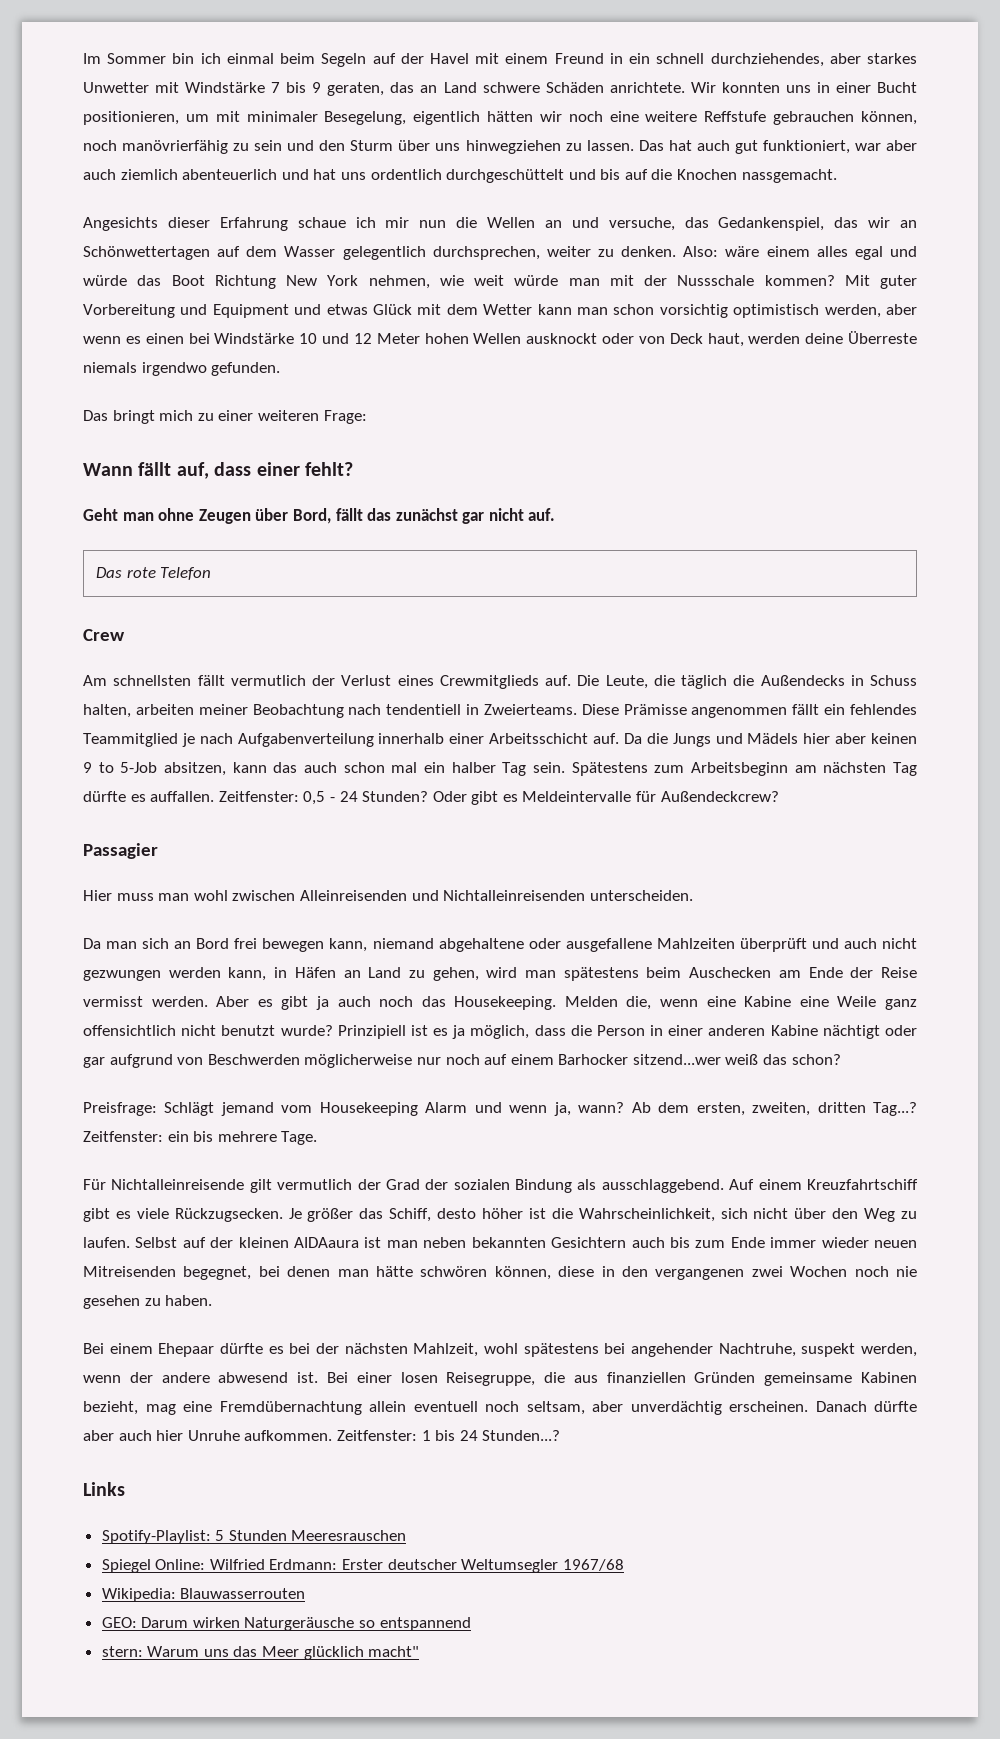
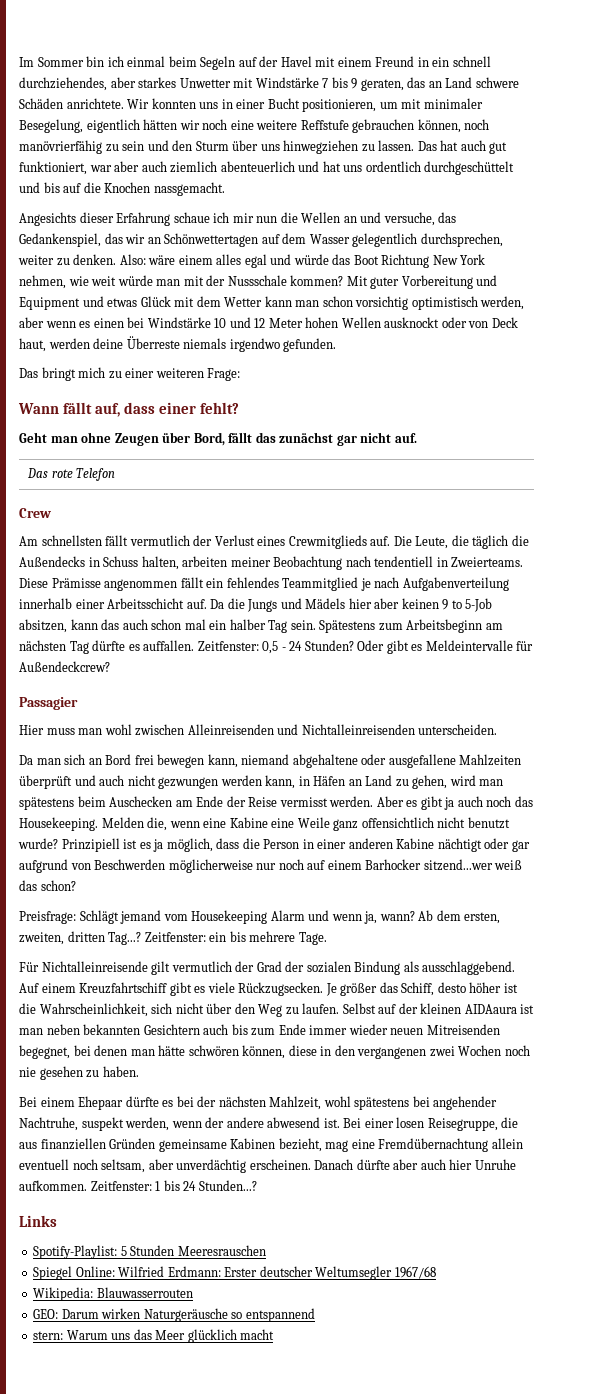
- stern: Warum uns das Meer glücklich macht"
+ stern: Warum uns das Meer glücklich macht

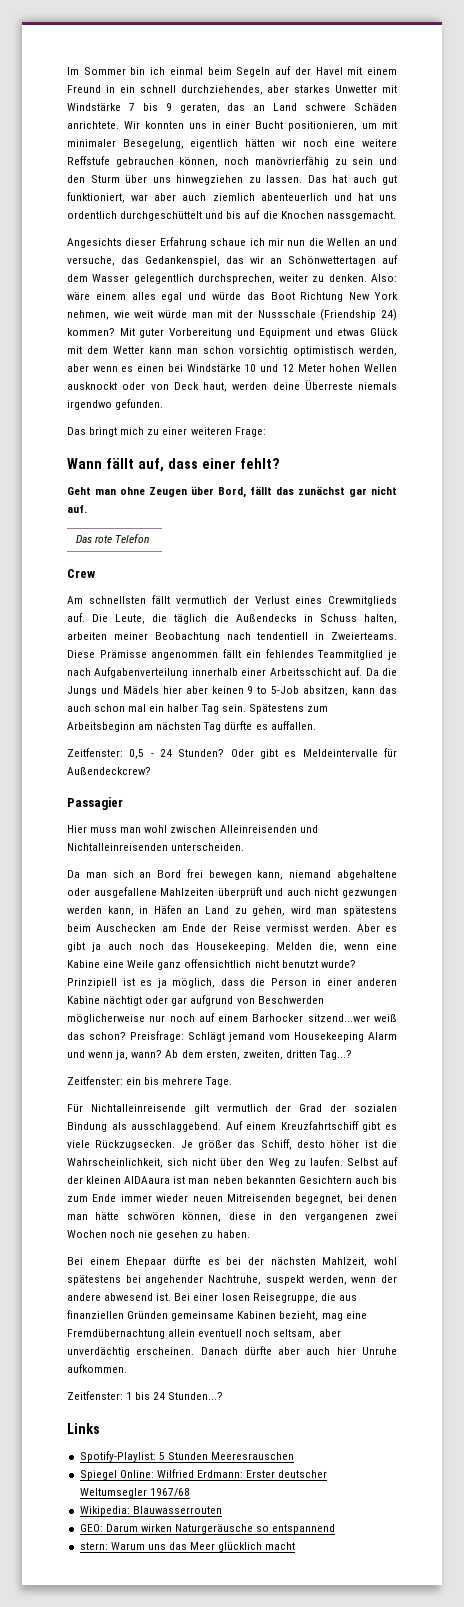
- Also: wäre einem alles egal und würde das Boot Richtung New York nehmen, wie weit würde man mit der Nussschale kommen?
+ Also: wäre einem alles egal und würde das Boot Richtung New York nehmen, wie weit würde man mit der Nussschale (Friendship 24) kommen?
- Spätestens zum Arbeitsbeginn am nächsten Tag dürfte es auffallen. Zeitfenster: 0,5 - 24 Stunden?
+ Spätestens zum Arbeitsbeginn am nächsten Tag dürfte es auffallen.
+ Zeitfenster: 0,5 - 24 Stunden?
- Prinzipiell ist es ja möglich, dass die Person in einer anderen Kabine nächtigt oder gar aufgrund von Beschwerden möglicherweise nur noch auf einem Barhocker sitzend...wer weiß das schon?
- Preisfrage: Schlägt jemand vom Housekeeping Alarm und wenn ja, wann?
+ Prinzipiell ist es ja möglich, dass die Person in einer anderen Kabine nächtigt oder gar aufgrund von Beschwerden möglicherweise nur noch auf einem Barhocker sitzend...wer weiß das schon? Preisfrage: Schlägt jemand vom Housekeeping Alarm und wenn ja, wann?
- Ab dem ersten, zweiten, dritten Tag...? Zeitfenster: ein bis mehrere Tage.
+ Ab dem ersten, zweiten, dritten Tag...?
+ Zeitfenster: ein bis mehrere Tage.
- Danach dürfte aber auch hier Unruhe aufkommen. Zeitfenster: 1 bis 24 Stunden...?
+ Danach dürfte aber auch hier Unruhe aufkommen.
+ Zeitfenster: 1 bis 24 Stunden...?

